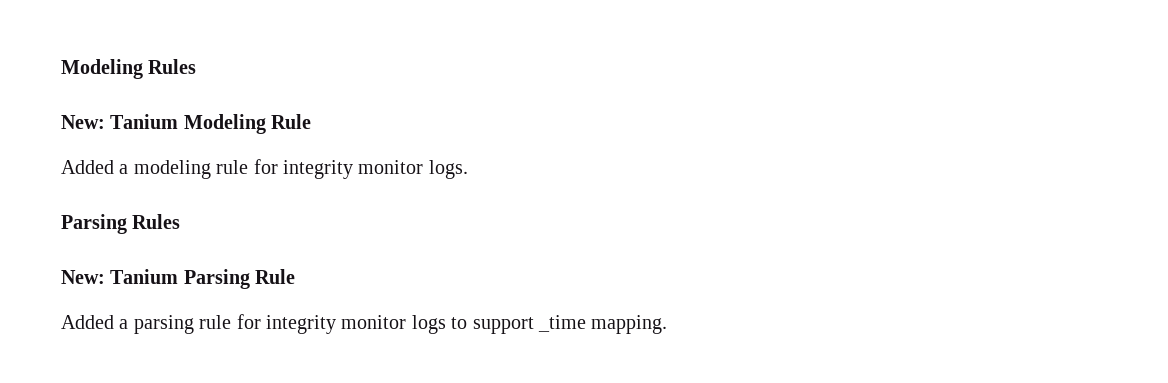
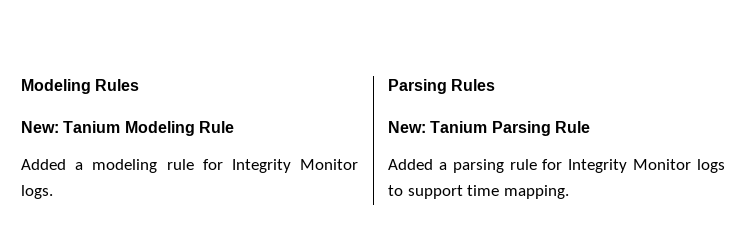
- Added a modeling rule for integrity monitor logs.
+ Added a modeling rule for Integrity Monitor logs.
- Added a parsing rule for integrity monitor logs to support _time mapping.
+ Added a parsing rule for Integrity Monitor logs to support time mapping.

